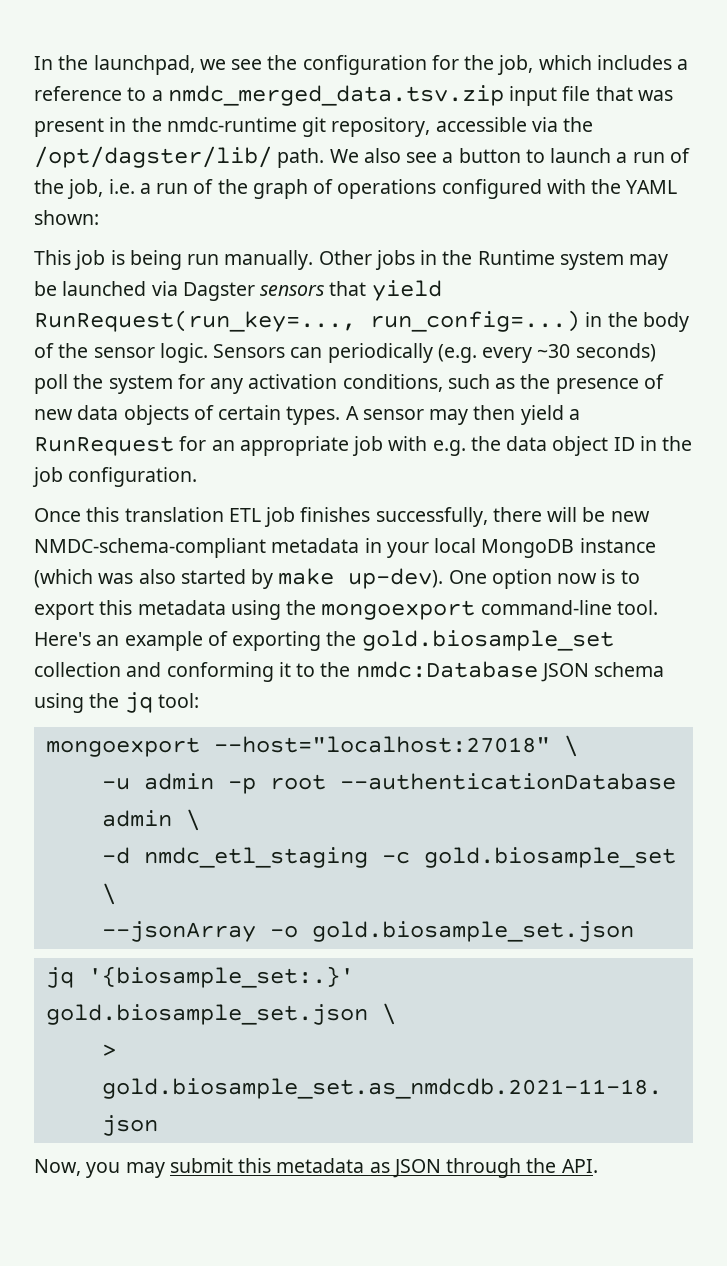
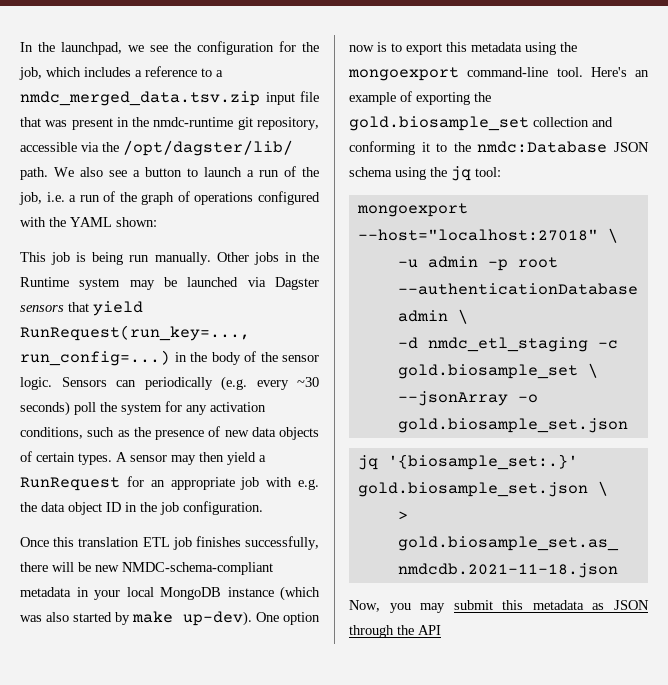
- Now, you may submit this metadata as JSON through the API.
+ Now, you may submit this metadata as JSON through the API

